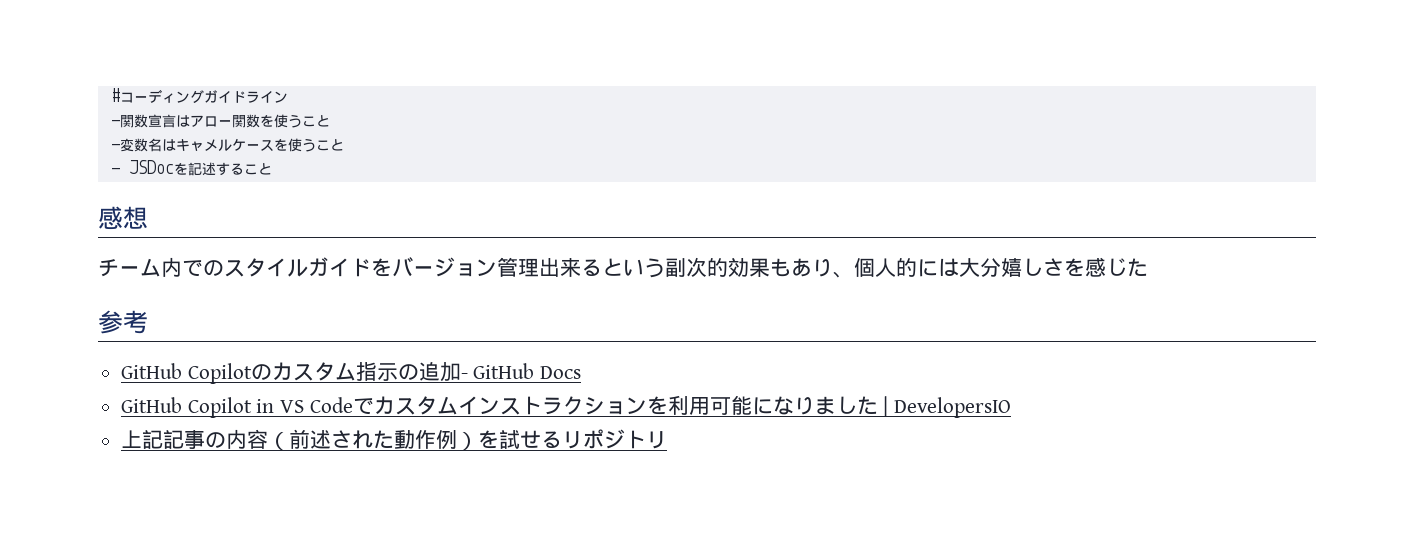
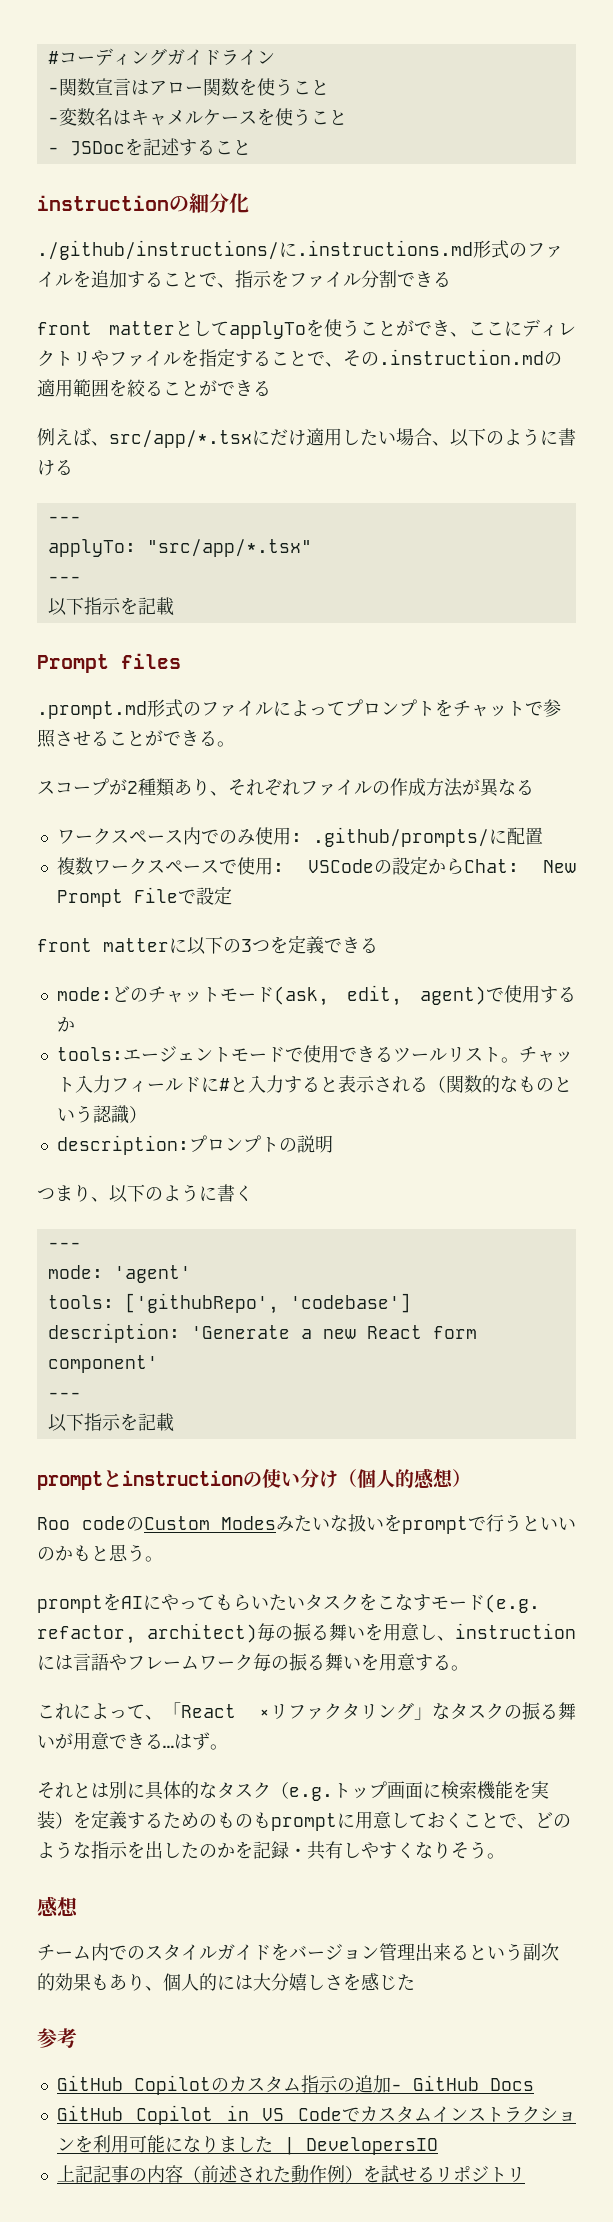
+ instructionの細分化
+ ./github/instructions/に.instructions.md形式のファイルを追加することで、指示をファイル分割できる
+ front matterとしてapplyToを使うことができ、ここにディレクトリやファイルを指定することで、その.instruction.mdの適用範囲を絞ることができる
+ 例えば、src/app/*.tsxにだけ適用したい場合、以下のように書ける
+ ---
+ applyTo: "src/app/*.tsx"
+ ---
+ 以下指示を記載
+ Prompt files
+ .prompt.md形式のファイルによってプロンプトをチャットで参照させることができる。
+ スコープが2種類あり、それぞれファイルの作成方法が異なる
+ ワークスペース内でのみ使用: .github/prompts/に配置
+ 複数ワークスペースで使用: VSCodeの設定からChat: New Prompt Fileで設定
+ front matterに以下の3つを定義できる
+ mode:どのチャットモード(ask, edit, agent)で使用するか
+ tools:エージェントモードで使用できるツールリスト。チャット入力フィールドに#と入力すると表示される（関数的なものという認識）
+ description:プロンプトの説明
+ つまり、以下のように書く
+ ---
+ mode: 'agent'
+ tools: ['githubRepo', 'codebase']
+ description: 'Generate a new React form component'
+ ---
+ 以下指示を記載
+ promptとinstructionの使い分け（個人的感想）
+ Roo codeのCustom Modesみたいな扱いをpromptで行うといいのかもと思う。
+ promptをAIにやってもらいたいタスクをこなすモード(e.g. refactor, architect)毎の振る舞いを用意し、instructionには言語やフレームワーク毎の振る舞いを用意する。
+ これによって、「React ×リファクタリング」なタスクの振る舞いが用意できる…はず。
+ それとは別に具体的なタスク（e.g.トップ画面に検索機能を実装）を定義するためのものもpromptに用意しておくことで、どのような指示を出したのかを記録・共有しやすくなりそう。

